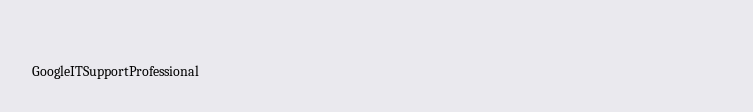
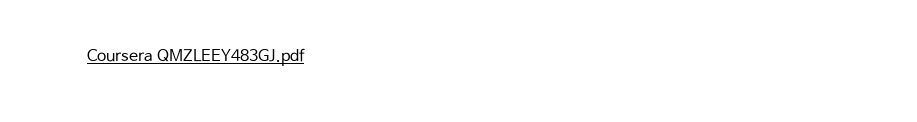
- GoogleITSupportProfessional
+ Coursera QMZLEEY483GJ.pdf

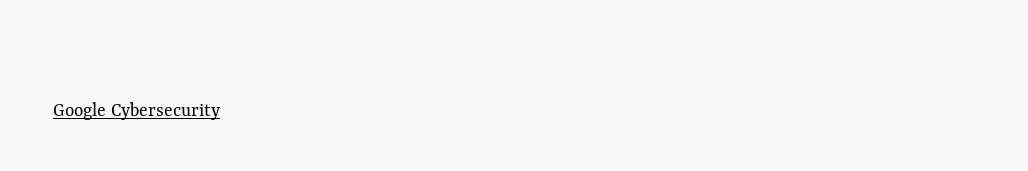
- Coursera QMZLEEY483GJ.pdf
+ Google Cybersecurity

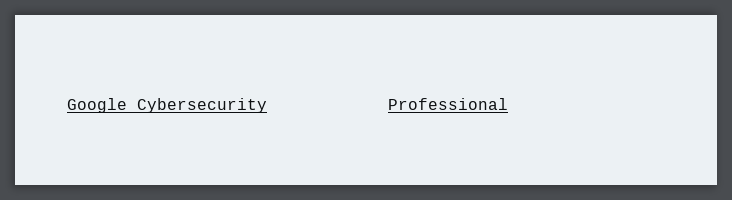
- Google Cybersecurity
+ Google Cybersecurity Professional

